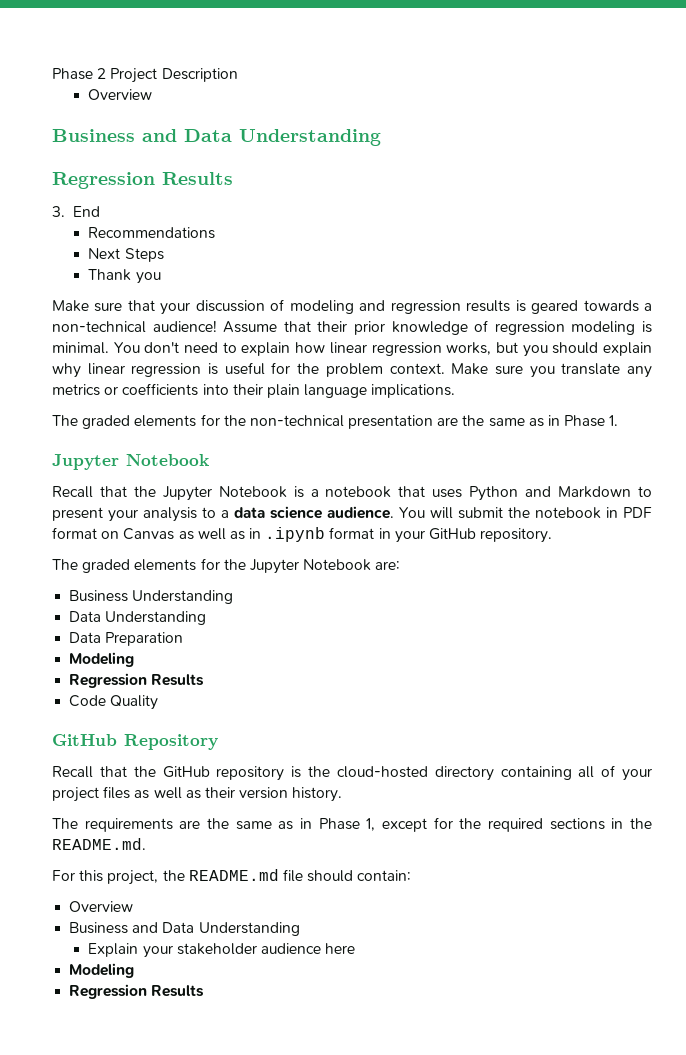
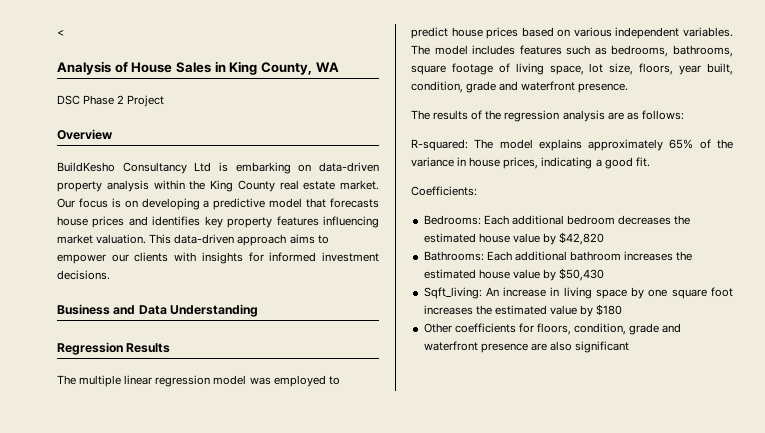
- Phase 2 Project Description
+ <
+ Analysis of House Sales in King County, WA
+ DSC Phase 2 Project
  Overview
+ BuildKesho Consultancy Ltd is embarking on data-driven property analysis within the King County real estate market. Our focus is on developing a predictive model that forecasts house prices and identifies key property features influencing market valuation. This data-driven approach aims to empower our clients with insights for informed investment decisions.
- 3. End
- Recommendations
- Next Steps
- Thank you
- Make sure that your discussion of modeling and regression results is geared towards a non-technical audience! Assume that their prior knowledge of regression modeling is minimal. You don't need to explain how linear regression works, but you should explain why linear regression is useful for the problem context. Make sure you translate any metrics or coefficients into their plain language implications.
- The graded elements for the non-technical presentation are the same as in Phase 1.
- Jupyter Notebook
- Recall that the Jupyter Notebook is a notebook that uses Python and Markdown to present your analysis to a data science audience. You will submit the notebook in PDF format on Canvas as well as in .ipynb format in your GitHub repository.
- The graded elements for the Jupyter Notebook are:
- Business Understanding
- Data Understanding
- Data Preparation
- Modeling
- Regression Results
- Code Quality
- GitHub Repository
- Recall that the GitHub repository is the cloud-hosted directory containing all of your project files as well as their version history.
- The requirements are the same as in Phase 1, except for the required sections in the README.md.
- For this project, the README.md file should contain:
- Overview
- Business and Data Understanding
- Explain your stakeholder audience here
- Modeling
- Regression Results
+ The multiple linear regression model was employed to predict house prices based on various independent variables. The model includes features such as bedrooms, bathrooms, square footage of living space, lot size, floors, year built, condition, grade and waterfront presence.
+ The results of the regression analysis are as follows:
+ R-squared: The model explains approximately 65% of the variance in house prices, indicating a good fit.
+ Coefficients:
+ Bedrooms: Each additional bedroom decreases the estimated house value by $42,820
+ Bathrooms: Each additional bathroom increases the estimated house value by $50,430
+ Sqft_living: An increase in living space by one square foot increases the estimated value by $180
+ Other coefficients for floors, condition, grade and waterfront presence are also significant

